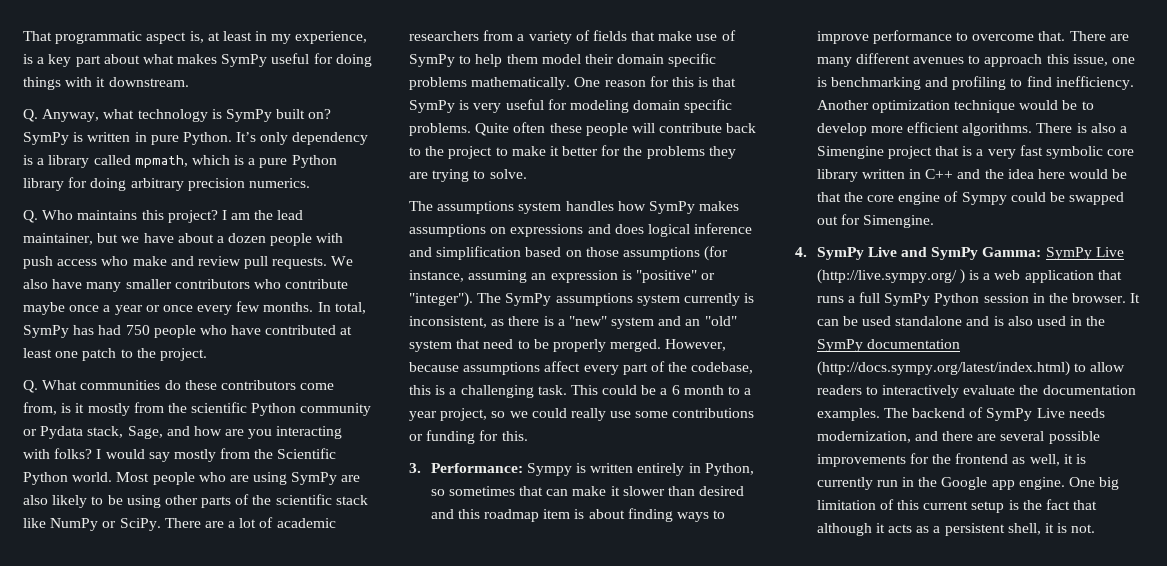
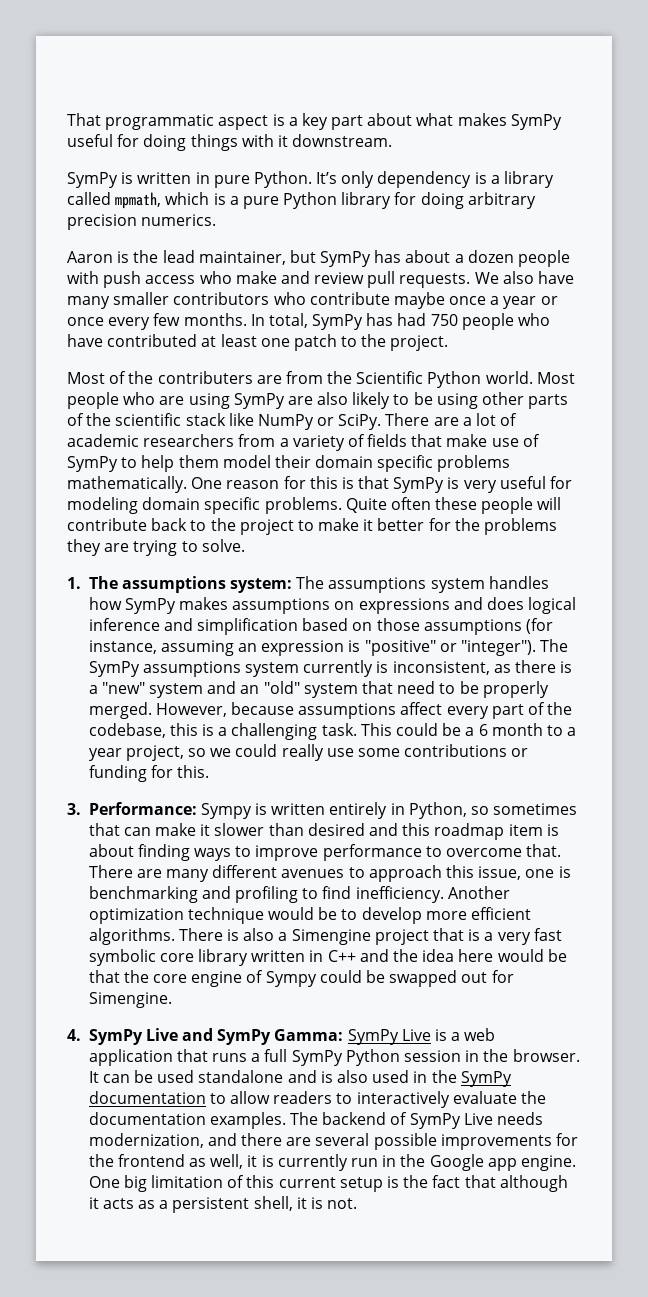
- That programmatic aspect is, at least in my experience, is a key part about what makes SymPy useful for doing things with it downstream.
+ That programmatic aspect is a key part about what makes SymPy useful for doing things with it downstream.
- Q. Anyway, what technology is SymPy built on?
- Q. Who maintains this project? I am the lead maintainer, but we have about a dozen people with push access who make and review pull requests.
+ Aaron is the lead maintainer, but SymPy has about a dozen people with push access who make and review pull requests.
- Q. What communities do these contributors come from, is it mostly from the scientific Python community or Pydata stack, Sage, and how are you interacting with folks? I would say mostly from the Scientific Python world.
+ Most of the contributers are from the Scientific Python world.
- The assumptions system handles how SymPy makes assumptions on expressions and does logical inference and simplification based on those assumptions (for instance, assuming an expression is "positive" or "integer").
+ 1. The assumptions system: The assumptions system handles how SymPy makes assumptions on expressions and does logical inference and simplification based on those assumptions (for instance, assuming an expression is "positive" or "integer").
- 4. SymPy Live and SymPy Gamma: SymPy Live (http://live.sympy.org/ ) is a web application that runs a full SymPy Python session in the browser.
+ 4. SymPy Live and SymPy Gamma: SymPy Live is a web application that runs a full SymPy Python session in the browser.
- It can be used standalone and is also used in the SymPy documentation (http://docs.sympy.org/latest/index.html) to allow readers to interactively evaluate the documentation examples.
+ It can be used standalone and is also used in the SymPy documentation to allow readers to interactively evaluate the documentation examples.

